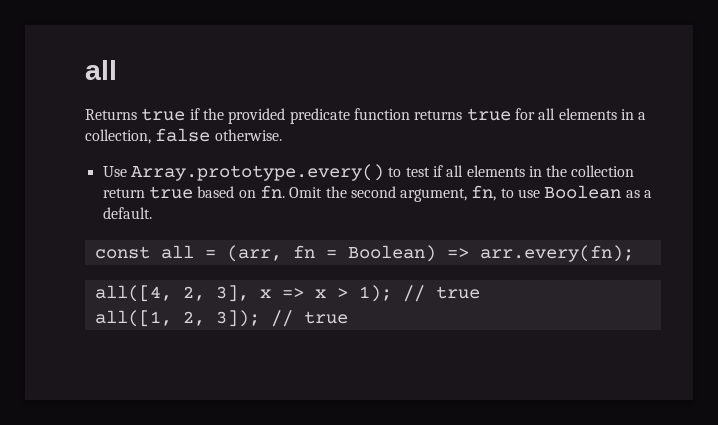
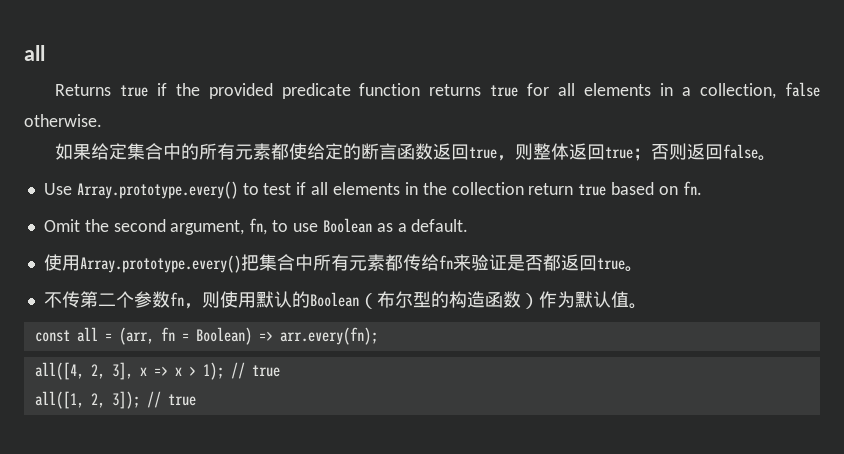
+ 如果给定集合中的所有元素都使给定的断言函数返回true，则整体返回true；否则返回false。
- Use Array.prototype.every() to test if all elements in the collection return true based on fn. Omit the second argument, fn, to use Boolean as a default.
+ Use Array.prototype.every() to test if all elements in the collection return true based on fn.
+ Omit the second argument, fn, to use Boolean as a default.
+ 使用Array.prototype.every()把集合中所有元素都传给fn来验证是否都返回true。
+ 不传第二个参数fn，则使用默认的Boolean（布尔型的构造函数）作为默认值。

